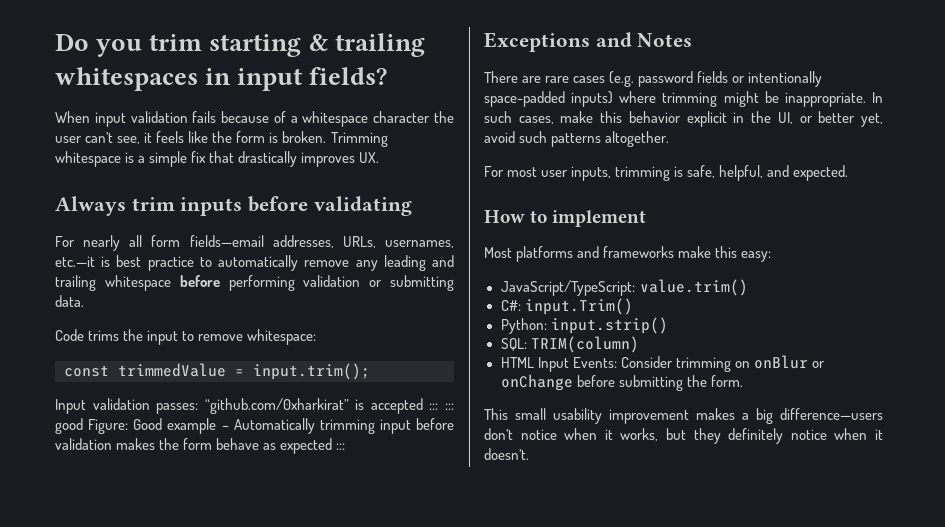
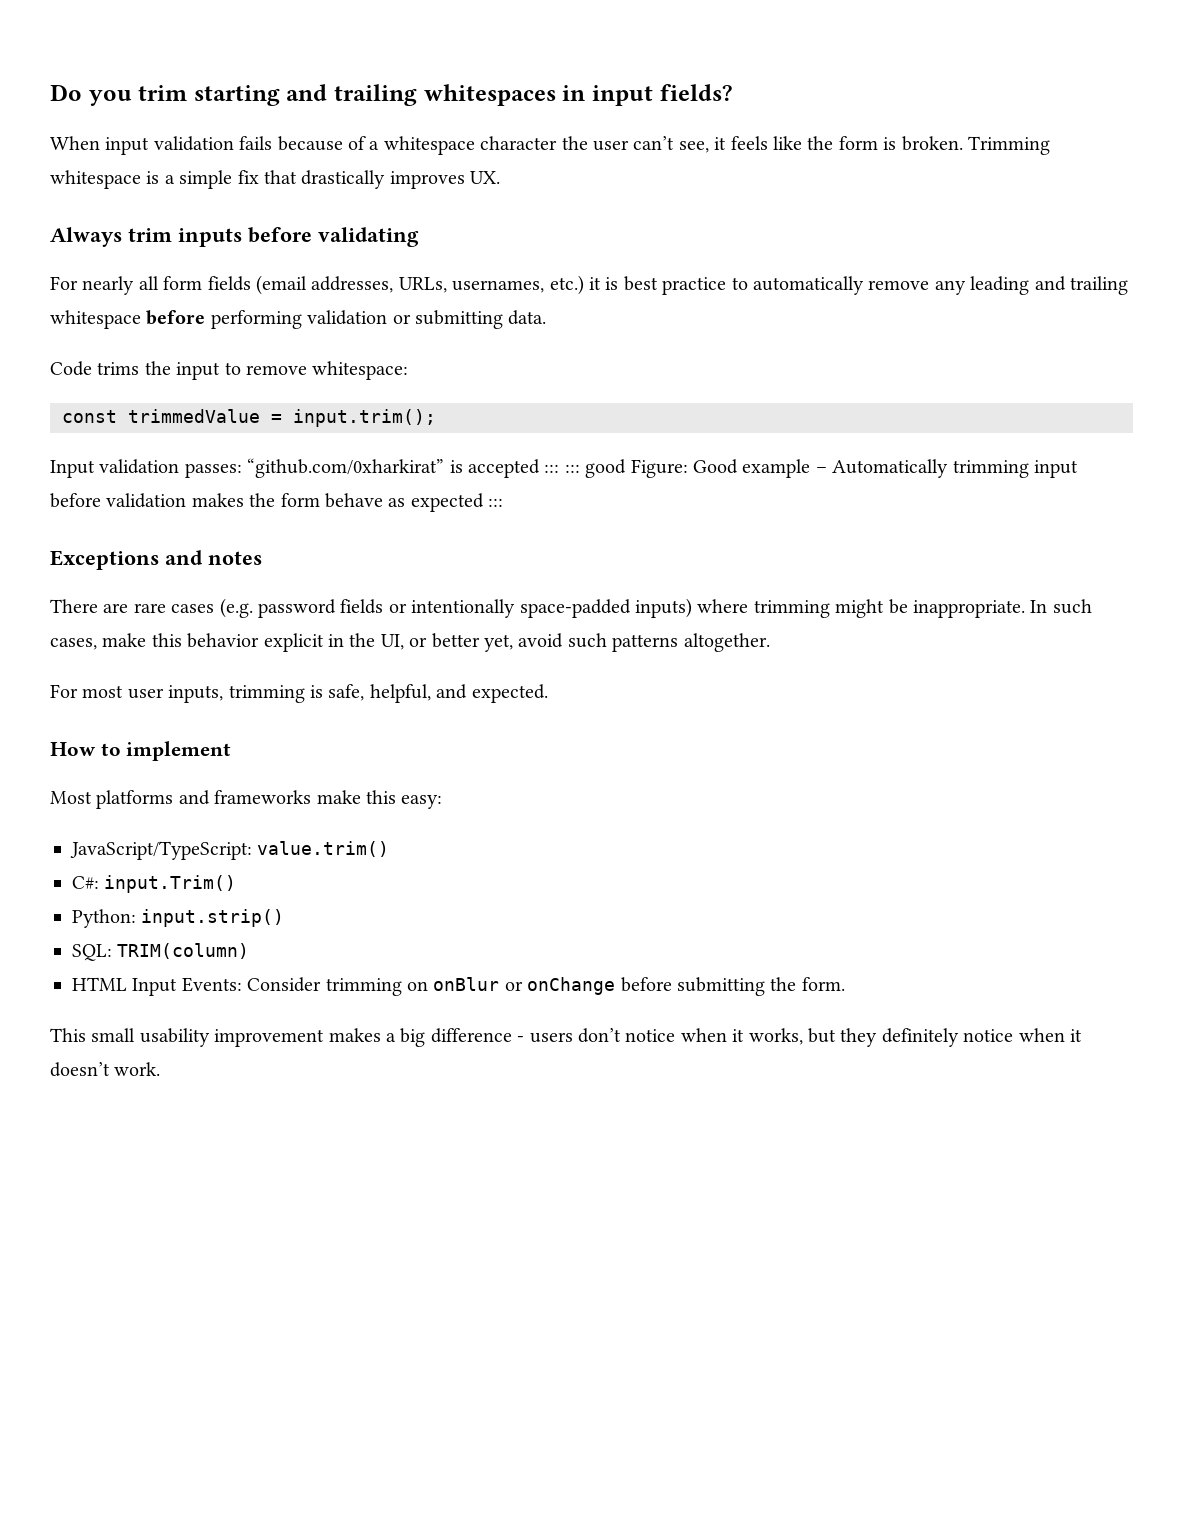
- Do you trim starting & trailing whitespaces in input fields?
+ Do you trim starting and trailing whitespaces in input fields?
- For nearly all form fields—email addresses, URLs, usernames, etc.—it is best practice to automatically remove any leading and trailing whitespace before performing validation or submitting data.
+ For nearly all form fields (email addresses, URLs, usernames, etc.) it is best practice to automatically remove any leading and trailing whitespace before performing validation or submitting data.
- Exceptions and Notes
+ Exceptions and notes
- This small usability improvement makes a big difference—users don’t notice when it works, but they definitely notice when it doesn’t.
+ This small usability improvement makes a big difference - users don’t notice when it works, but they definitely notice when it doesn’t work.

